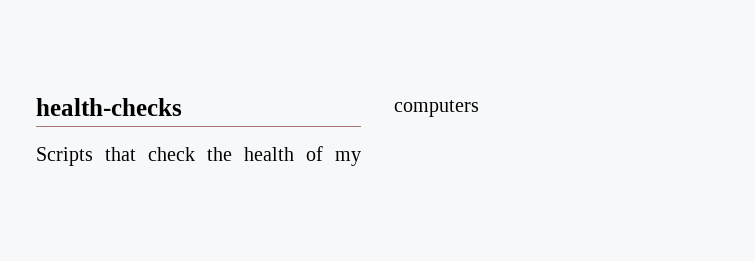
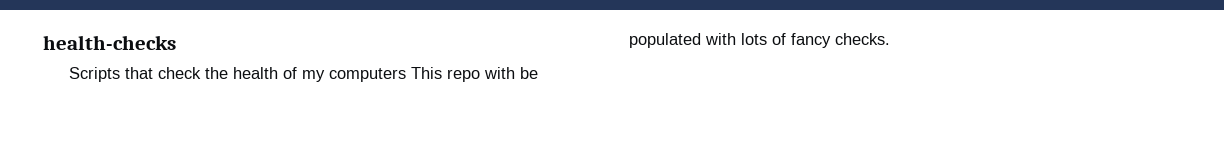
- Scripts that check the health of my computers
+ Scripts that check the health of my computers This repo with be populated with lots of fancy checks.

